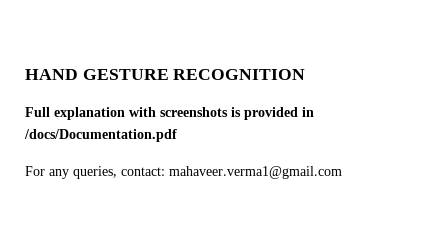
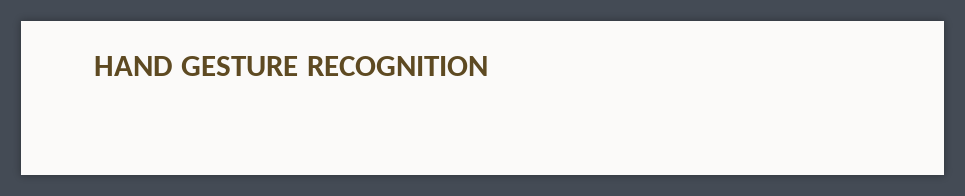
- Full explanation with screenshots is provided in /docs/Documentation.pdf
- For any queries, contact: mahaveer.verma1@gmail.com

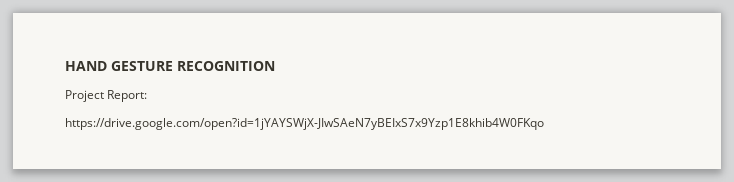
+ Project Report:
+ https://drive.google.com/open?id=1jYAYSWjX-JIwSAeN7yBEIxS7x9Yzp1E8khib4W0FKqo

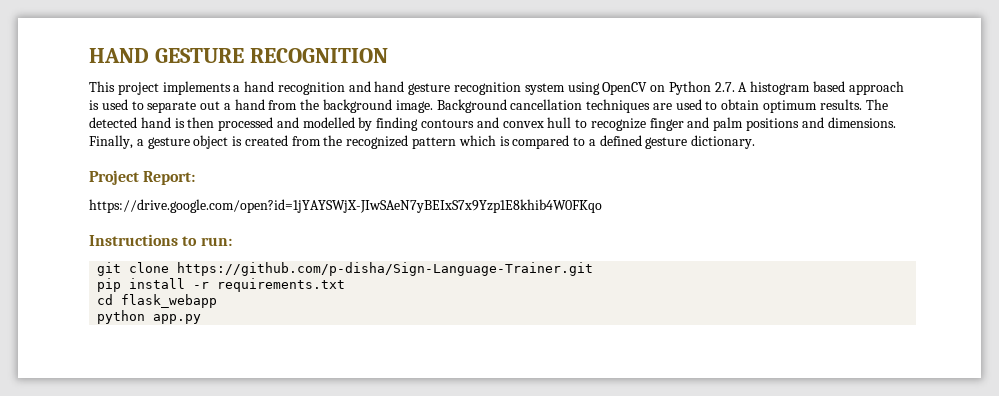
+ This project implements a hand recognition and hand gesture recognition system using OpenCV on Python 2.7. A histogram based approach is used to separate out a hand from the background image. Background cancellation techniques are used to obtain optimum results. The detected hand is then processed and modelled by finding contours and convex hull to recognize finger and palm positions and dimensions. Finally, a gesture object is created from the recognized pattern which is compared to a defined gesture dictionary.
  Project Report:
  https://drive.google.com/open?id=1jYAYSWjX-JIwSAeN7yBEIxS7x9Yzp1E8khib4W0FKqo
+ Instructions to run:
+ git clone https://github.com/p-disha/Sign-Language-Trainer.git
+ pip install -r requirements.txt
+ cd flask_webapp
+ python app.py

